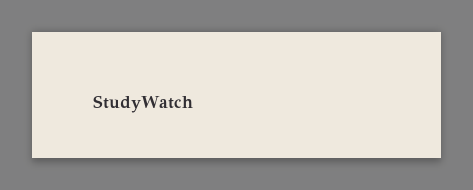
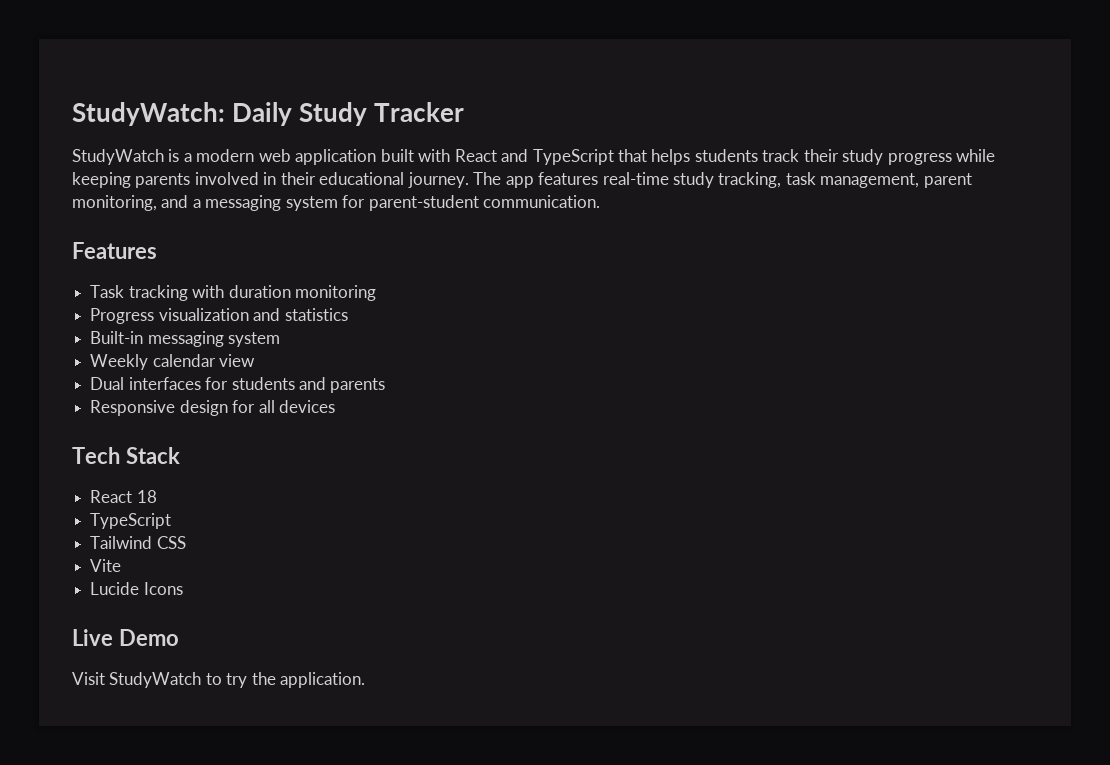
- StudyWatch
+ StudyWatch: Daily Study Tracker
+ StudyWatch is a modern web application built with React and TypeScript that helps students track their study progress while keeping parents involved in their educational journey. The app features real-time study tracking, task management, parent monitoring, and a messaging system for parent-student communication.
+ Features
+ Task tracking with duration monitoring
+ Progress visualization and statistics
+ Built-in messaging system
+ Weekly calendar view
+ Dual interfaces for students and parents
+ Responsive design for all devices
+ Tech Stack
+ React 18
+ TypeScript
+ Tailwind CSS
+ Vite
+ Lucide Icons
+ Live Demo
+ Visit StudyWatch to try the application.

